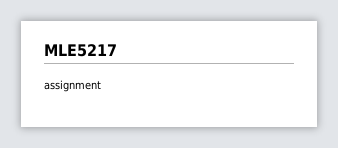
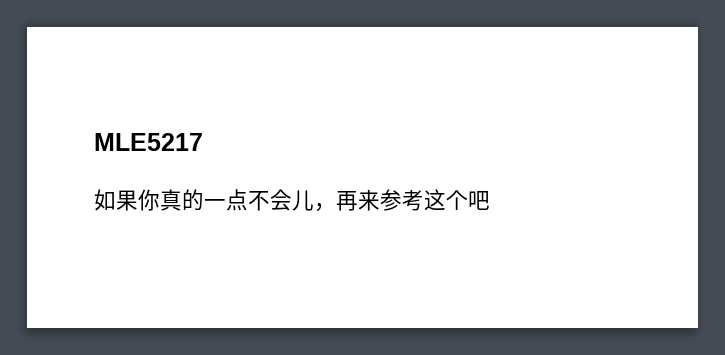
- assignment
+ 如果你真的一点不会儿，再来参考这个吧

